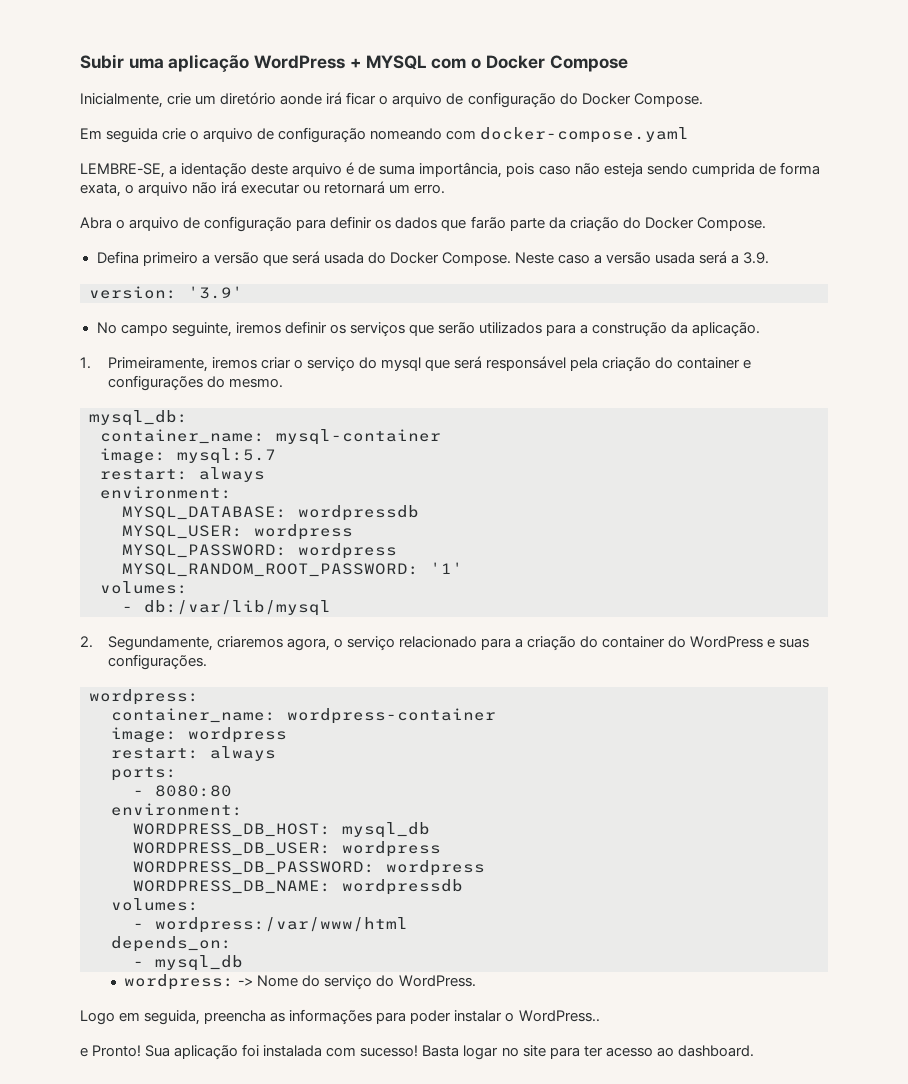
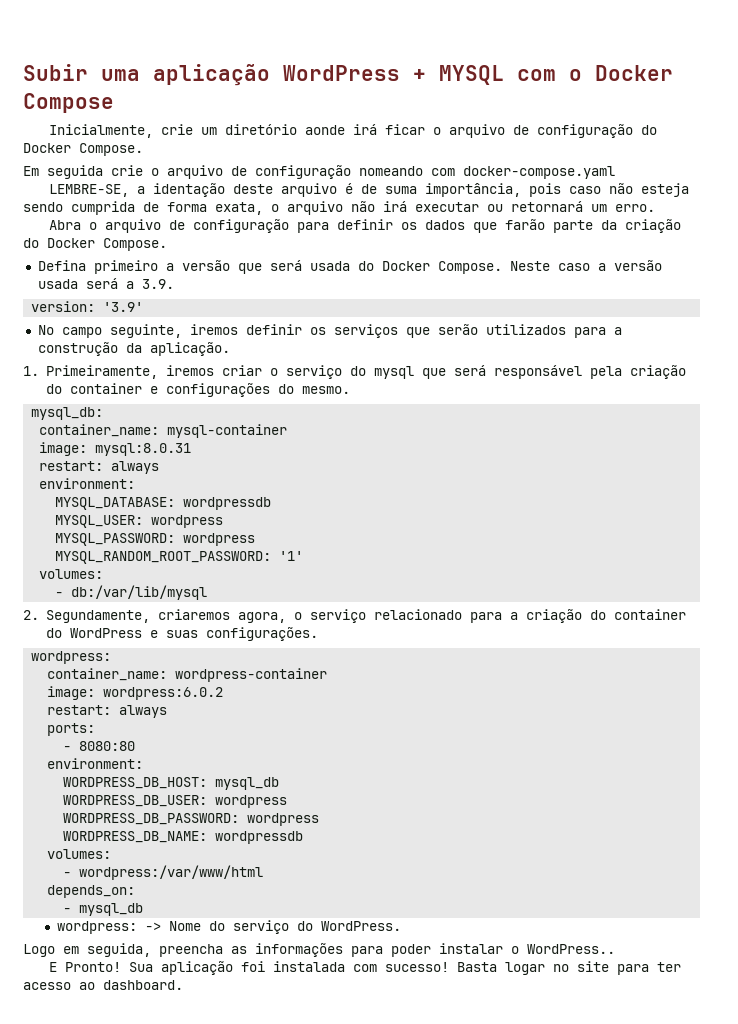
- image: mysql:5.7
+ image: mysql:8.0.31
- image: wordpress
+ image: wordpress:6.0.2
- e Pronto!
+ E Pronto!

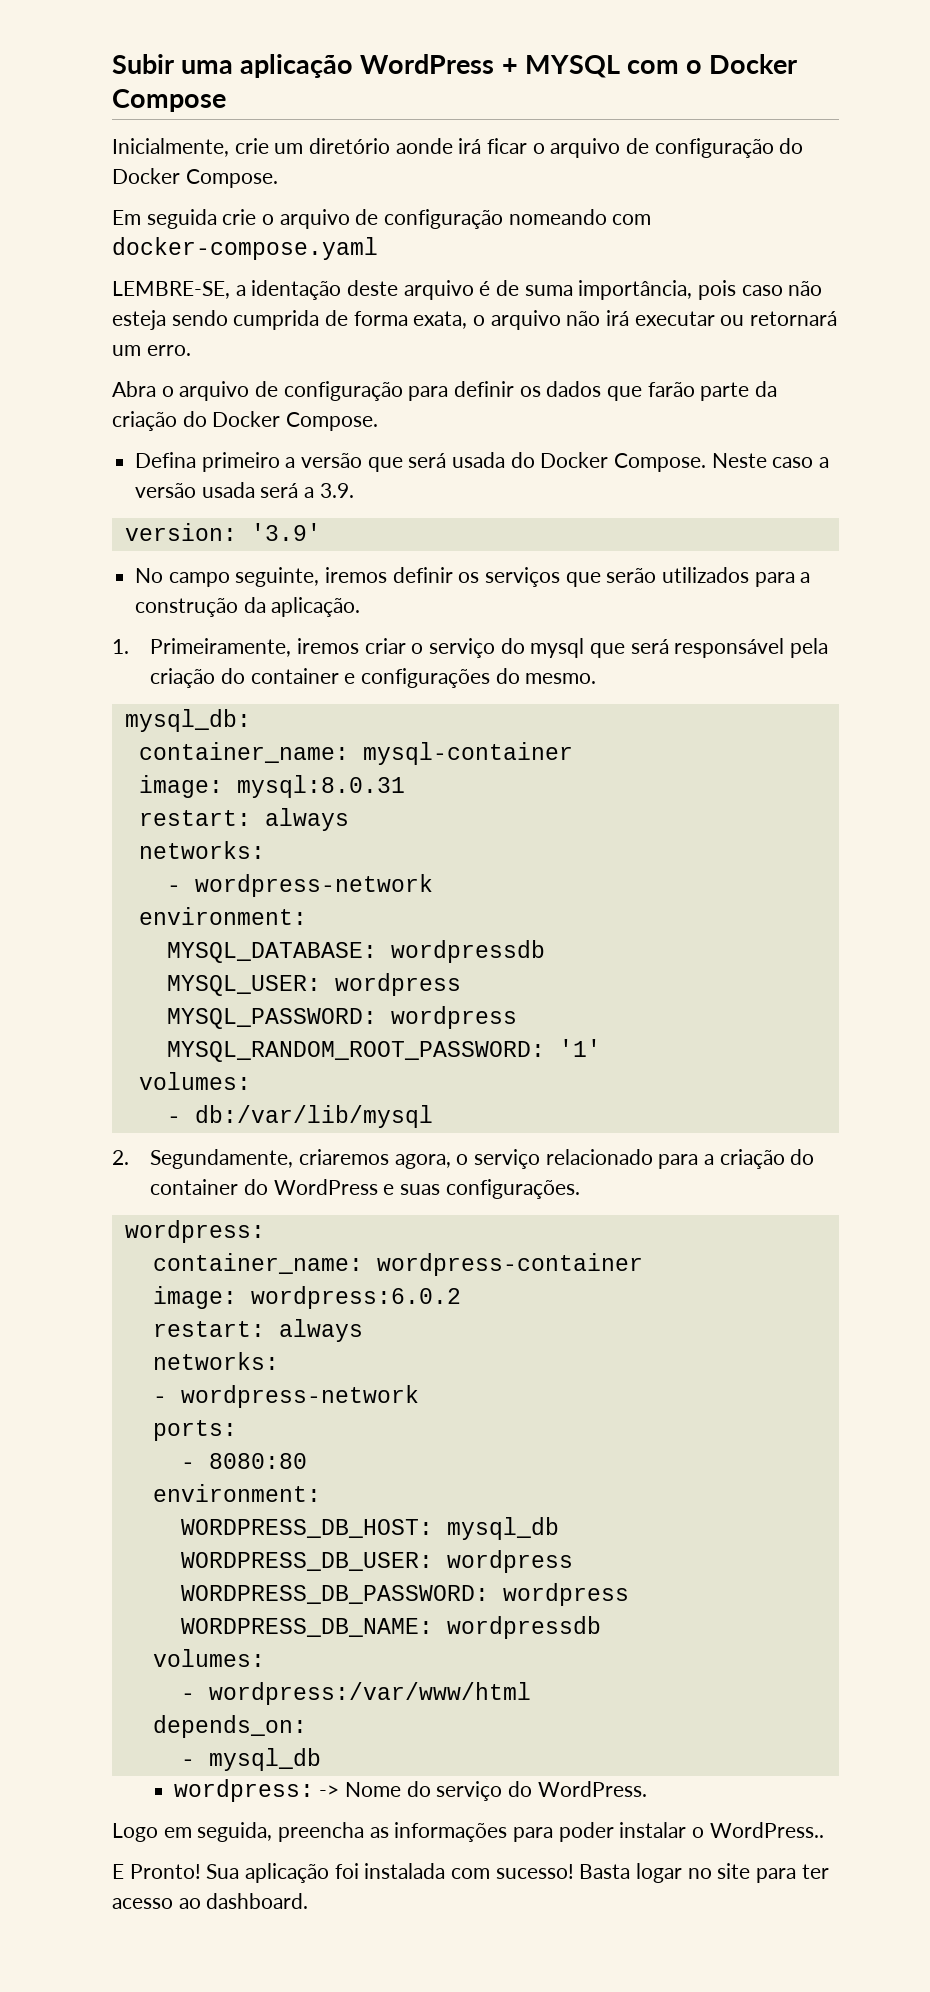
  image: mysql:8.0.31
  restart: always
+ networks:
+ - wordpress-network
  image: wordpress:6.0.2
  restart: always
+ networks:
+ - wordpress-network

